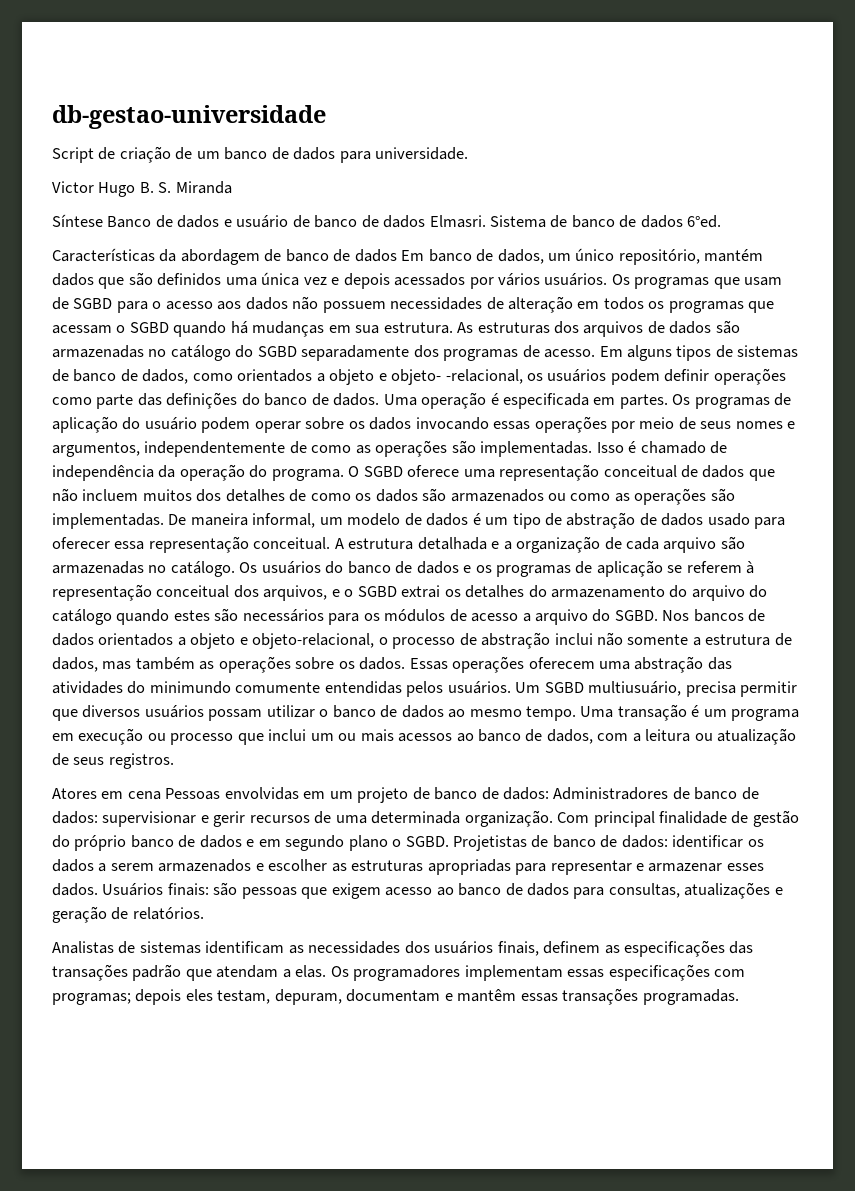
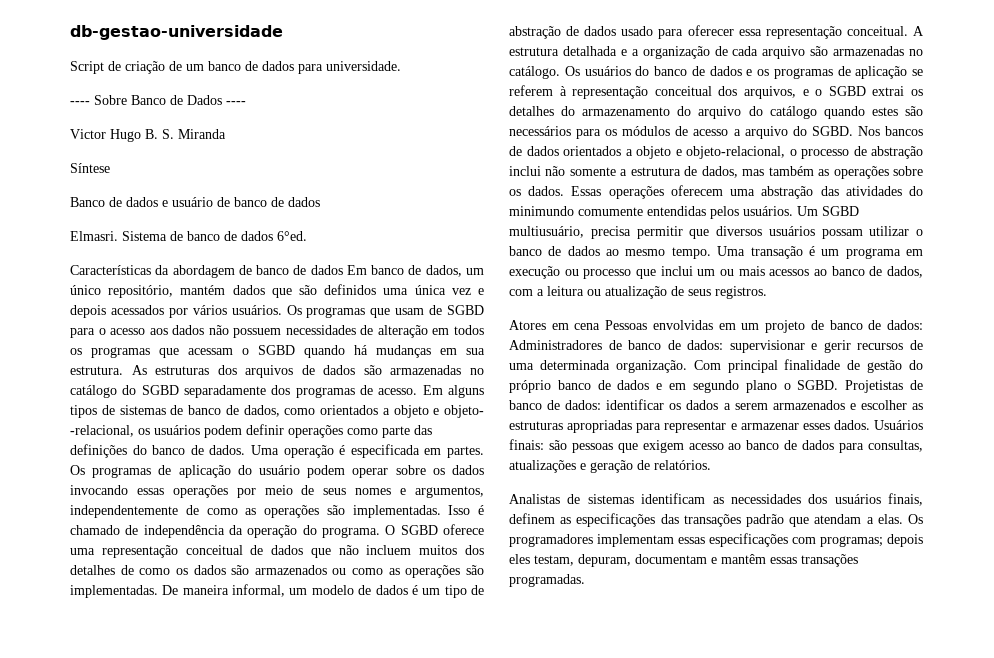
+ ---- Sobre Banco de Dados ----
- Síntese Banco de dados e usuário de banco de dados Elmasri.
+ Síntese
+ Banco de dados e usuário de banco de dados
+ Elmasri.

